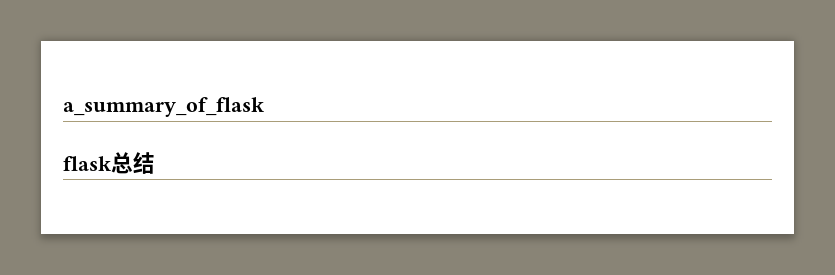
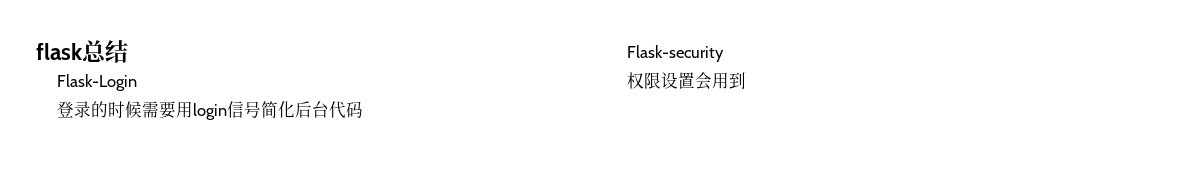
- a_summary_of_flask
+ Flask-Login
+ 登录的时候需要用login信号简化后台代码
+ Flask-security
+ 权限设置会用到

